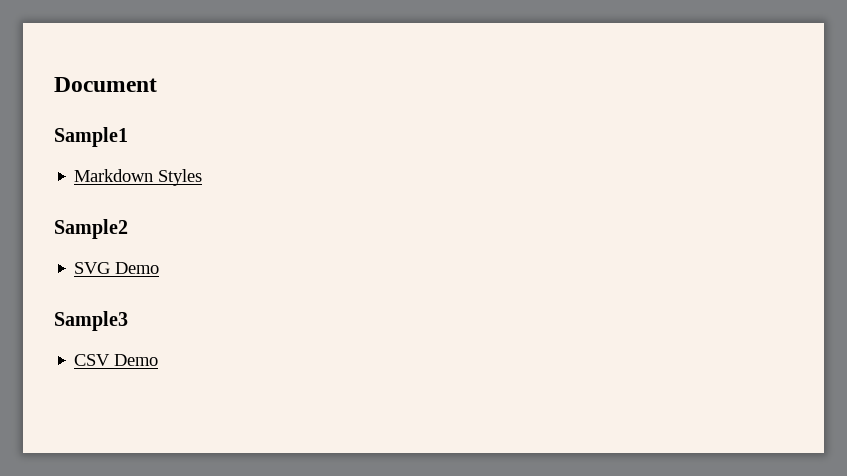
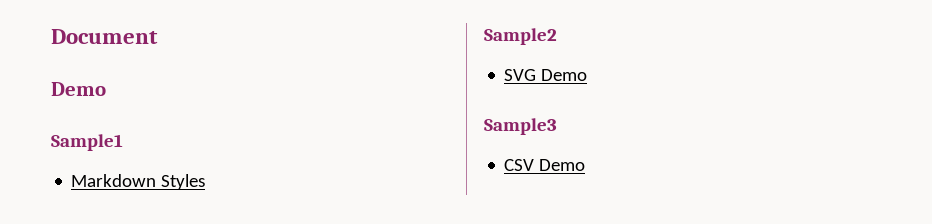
  Document
+ Demo

